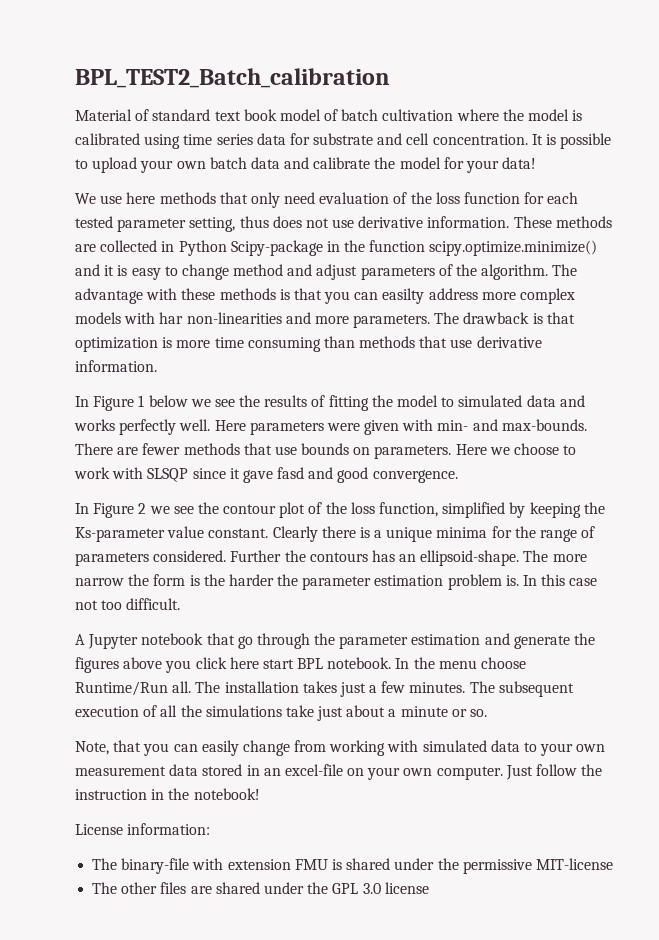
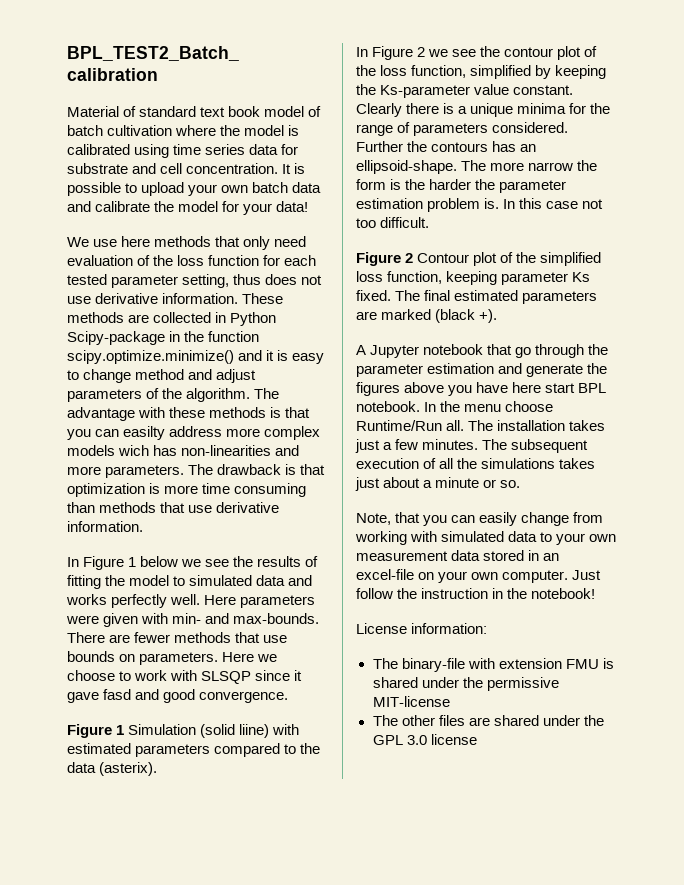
- The advantage with these methods is that you can easilty address more complex models with har non-linearities and more parameters.
+ The advantage with these methods is that you can easilty address more complex models wich has non-linearities and more parameters.
+ Figure 1 Simulation (solid liine) with estimated parameters compared to the data (asterix).
+ Figure 2 Contour plot of the simplified loss function, keeping parameter Ks fixed. The final estimated parameters are marked (black +).
- A Jupyter notebook that go through the parameter estimation and generate the figures above you click here start BPL notebook.
+ A Jupyter notebook that go through the parameter estimation and generate the figures above you have here start BPL notebook.
- The subsequent execution of all the simulations take just about a minute or so.
+ The subsequent execution of all the simulations takes just about a minute or so.

